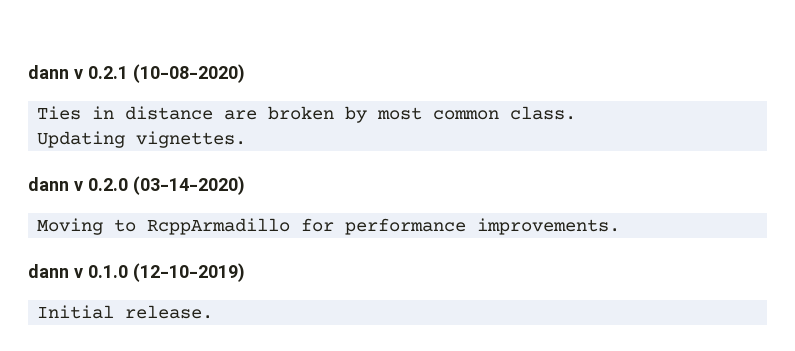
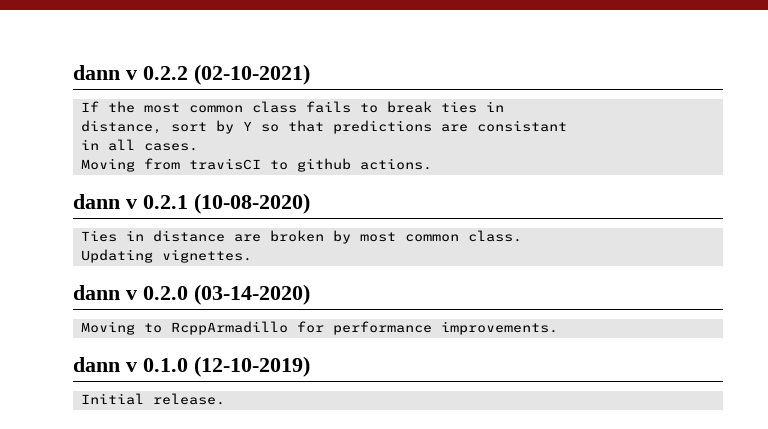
+ dann v 0.2.2 (02-10-2021)
+ If the most common class fails to break ties in
+ distance, sort by Y so that predictions are consistant
+ in all cases.
+ Moving from travisCI to github actions.

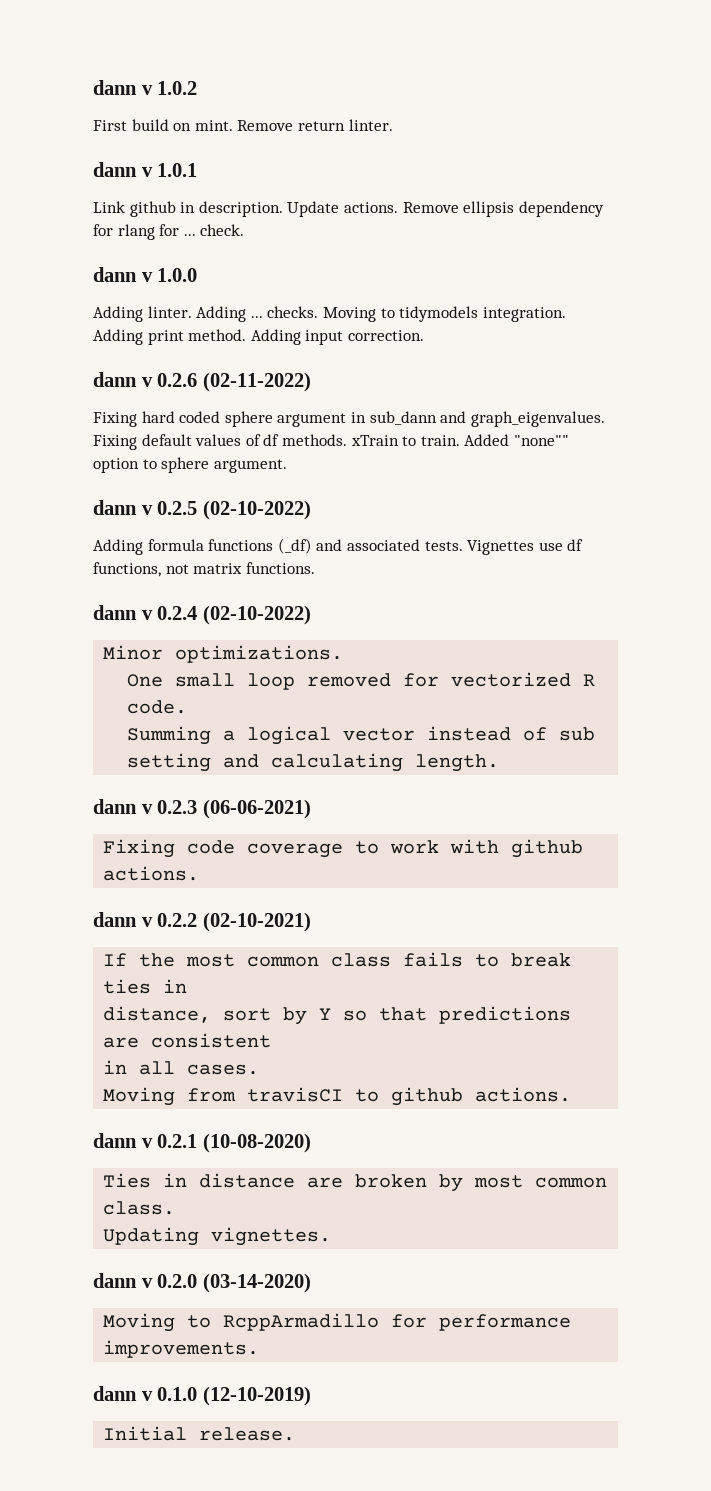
+ dann v 1.0.2
+ First build on mint. Remove return linter.
+ dann v 1.0.1
+ Link github in description. Update actions. Remove ellipsis dependency for rlang for ... check.
+ dann v 1.0.0
+ Adding linter. Adding ... checks. Moving to tidymodels integration. Adding print method. Adding input correction.
+ dann v 0.2.6 (02-11-2022)
+ Fixing hard coded sphere argument in sub_dann and graph_eigenvalues. Fixing default values of df methods. xTrain to train. Added "none"" option to sphere argument.
+ dann v 0.2.5 (02-10-2022)
+ Adding formula functions (_df) and associated tests. Vignettes use df functions, not matrix functions.
+ dann v 0.2.4 (02-10-2022)
+ Minor optimizations.
+ One small loop removed for vectorized R code.
+ Summing a logical vector instead of sub setting and calculating length.
+ dann v 0.2.3 (06-06-2021)
+ Fixing code coverage to work with github actions.
- distance, sort by Y so that predictions are consistant
+ distance, sort by Y so that predictions are consistent

